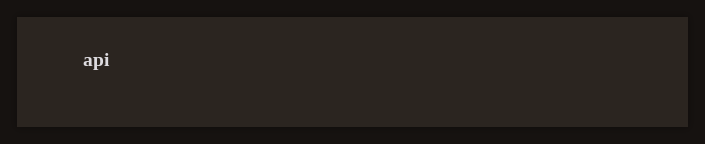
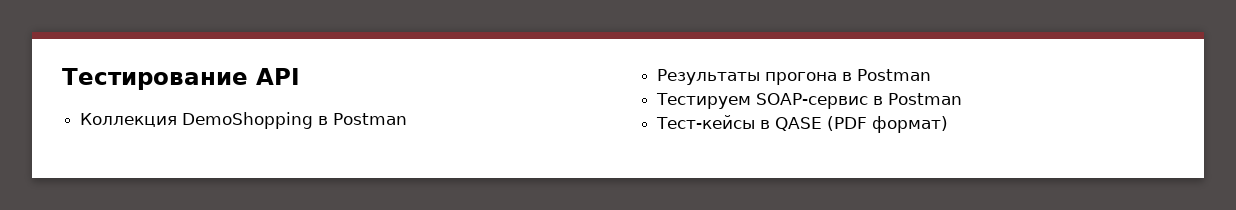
- api
+ Тестирование API
+ Коллекция DemoShopping в Postman
+ Результаты прогона в Postman
+ Тестируем SOAP-сервис в Postman
+ Тест-кейсы в QASE (PDF формат)

